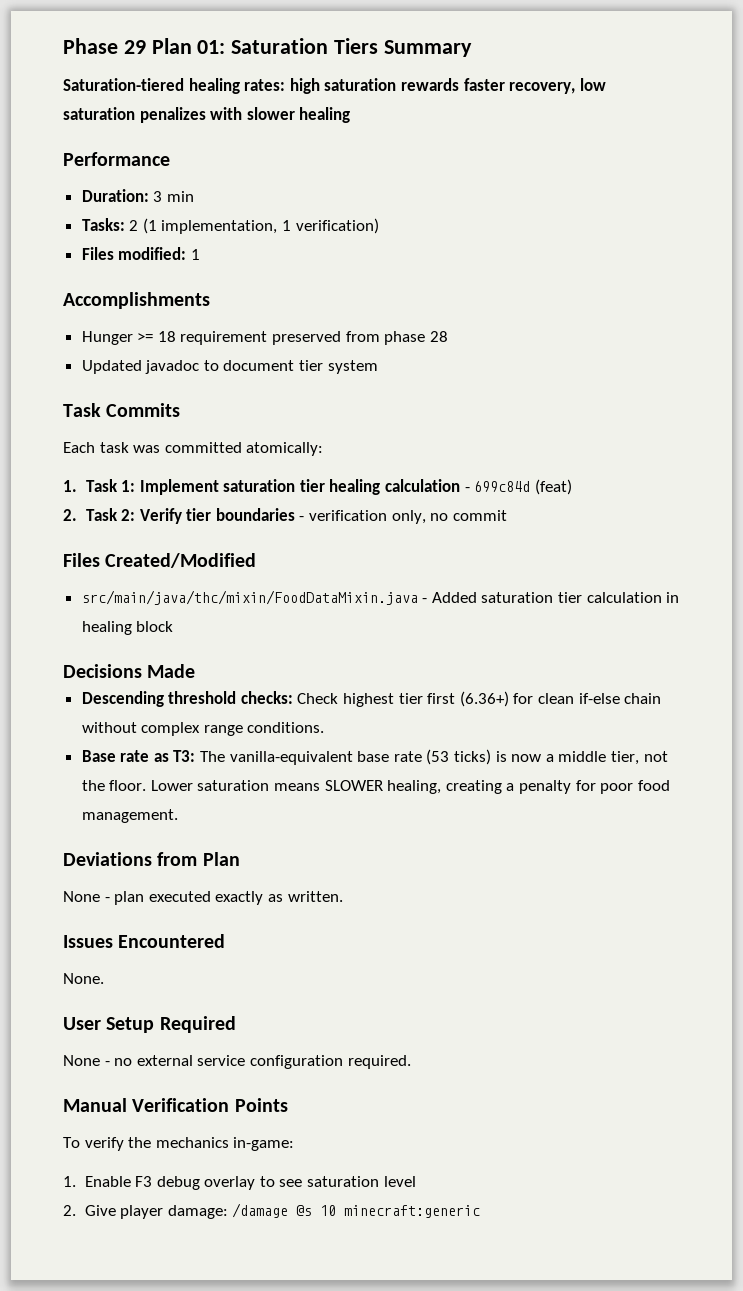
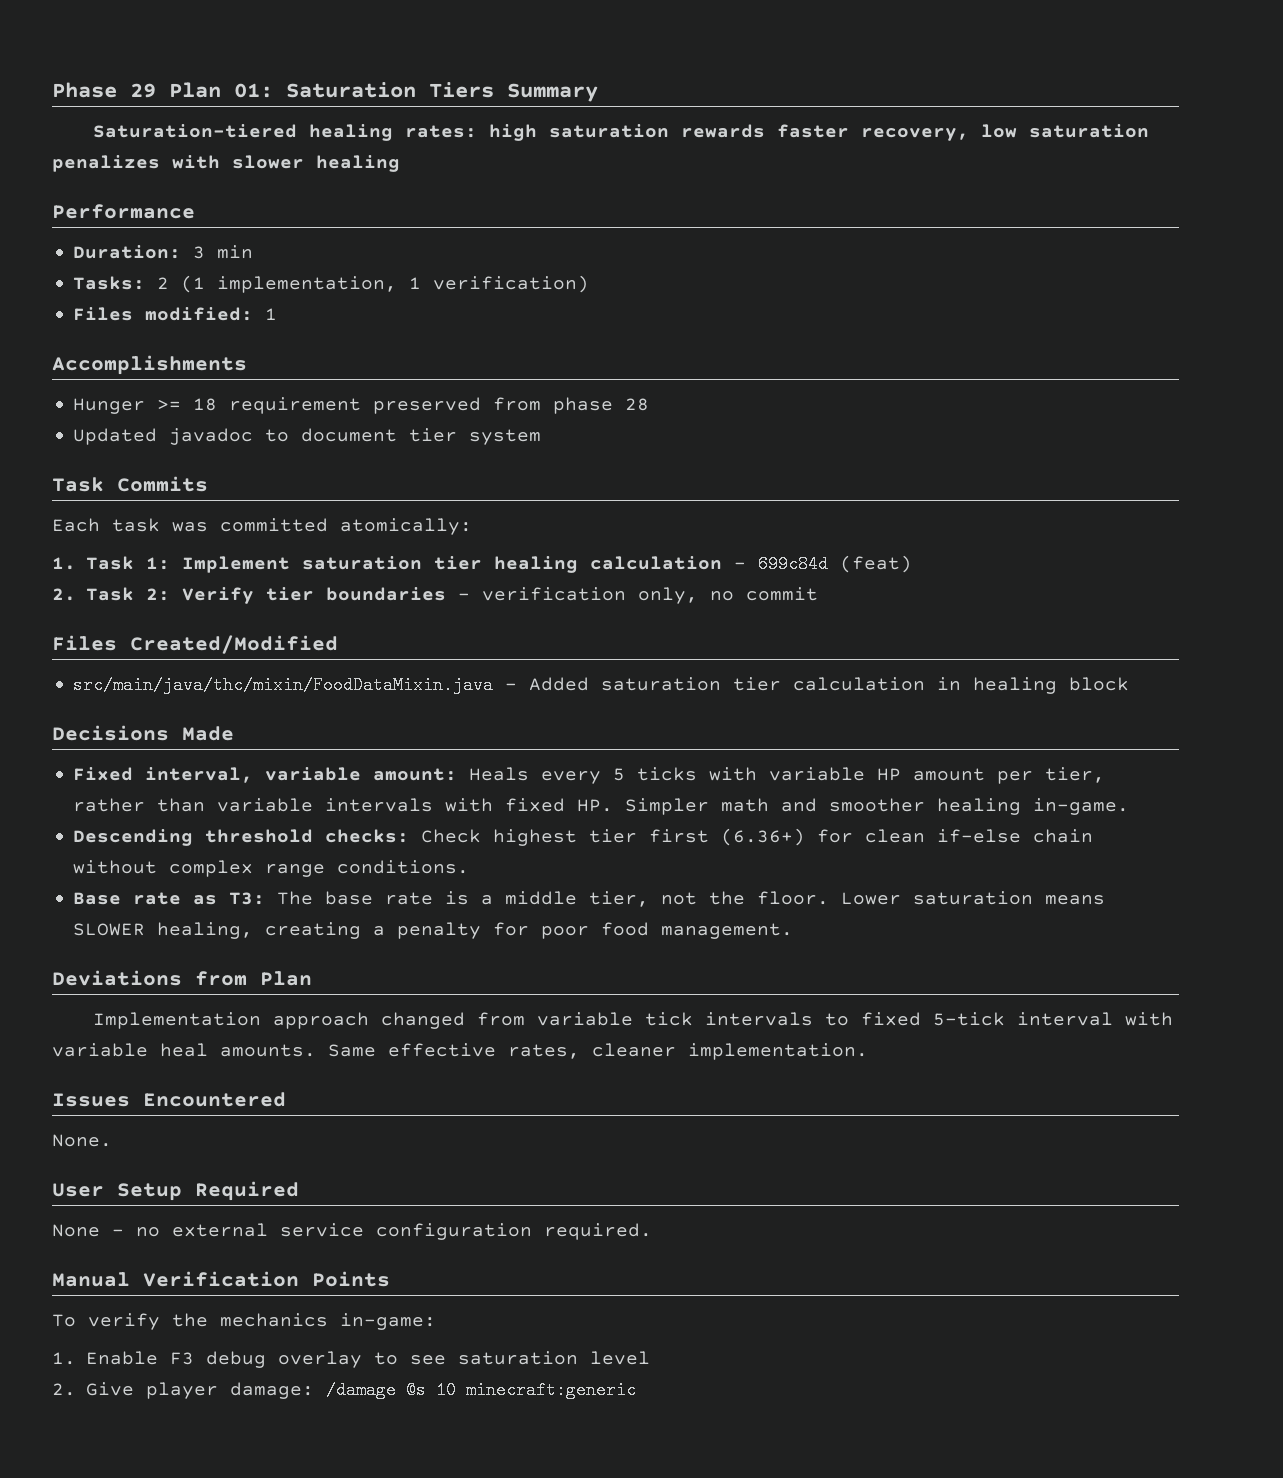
+ Fixed interval, variable amount: Heals every 5 ticks with variable HP amount per tier, rather than variable intervals with fixed HP. Simpler math and smoother healing in-game.
- Base rate as T3: The vanilla-equivalent base rate (53 ticks) is now a middle tier, not the floor.
+ Base rate as T3: The base rate is a middle tier, not the floor.
- None - plan executed exactly as written.
+ Implementation approach changed from variable tick intervals to fixed 5-tick interval with variable heal amounts. Same effective rates, cleaner implementation.

